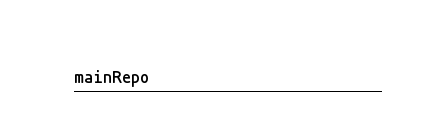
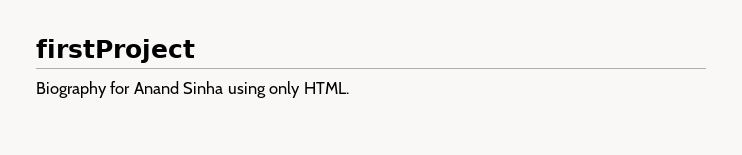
- mainRepo
+ firstProject
+ Biography for Anand Sinha using only HTML.

